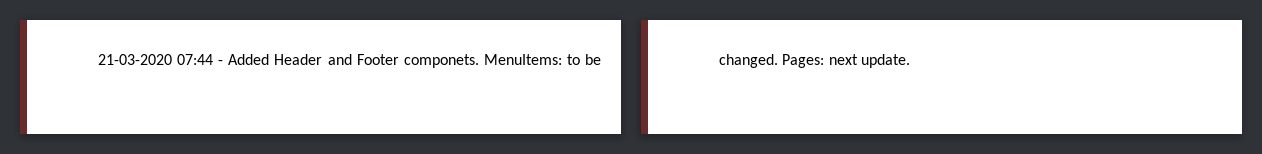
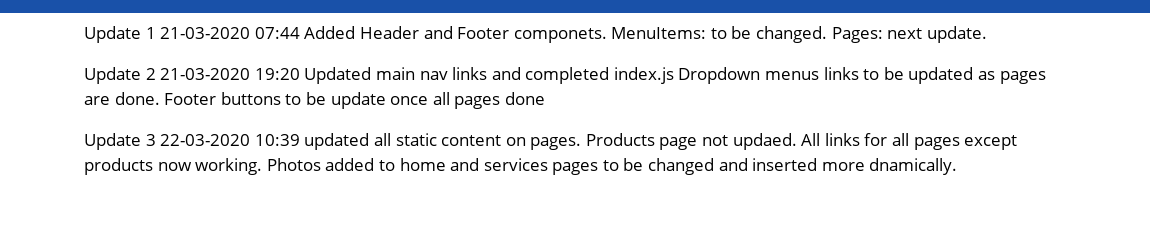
- 21-03-2020 07:44 - Added Header and Footer componets.
+ Update 1 21-03-2020 07:44 Added Header and Footer componets.
+ Update 2 21-03-2020 19:20 Updated main nav links and completed index.js Dropdown menus links to be updated as pages are done. Footer buttons to be update once all pages done
+ Update 3 22-03-2020 10:39 updated all static content on pages. Products page not updaed. All links for all pages except products now working. Photos added to home and services pages to be changed and inserted more dnamically.

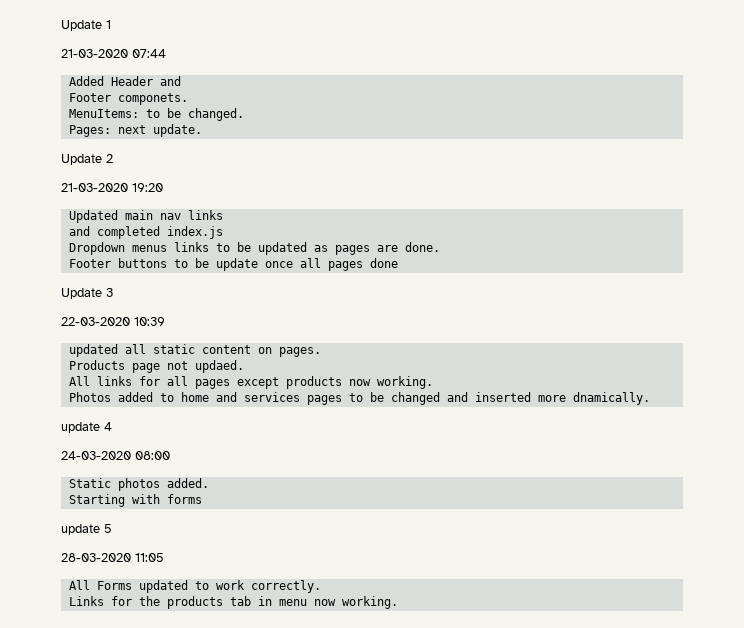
- Update 1 21-03-2020 07:44 Added Header and Footer componets. MenuItems: to be changed. Pages: next update.
+ Update 1
+ 21-03-2020 07:44
+ Added Header and
+ Footer componets.
+ MenuItems: to be changed.
+ Pages: next update.
- Update 2 21-03-2020 19:20 Updated main nav links and completed index.js Dropdown menus links to be updated as pages are done. Footer buttons to be update once all pages done
+ Update 2
+ 21-03-2020 19:20
+ Updated main nav links
+ and completed index.js
+ Dropdown menus links to be updated as pages are done.
+ Footer buttons to be update once all pages done
- Update 3 22-03-2020 10:39 updated all static content on pages. Products page not updaed. All links for all pages except products now working. Photos added to home and services pages to be changed and inserted more dnamically.
+ Update 3
+ 22-03-2020 10:39
+ updated all static content on pages.
+ Products page not updaed.
+ All links for all pages except products now working.
+ Photos added to home and services pages to be changed and inserted more dnamically.
+ update 4
+ 24-03-2020 08:00
+ Static photos added.
+ Starting with forms
+ update 5
+ 28-03-2020 11:05
+ All Forms updated to work correctly.
+ Links for the products tab in menu now working.

